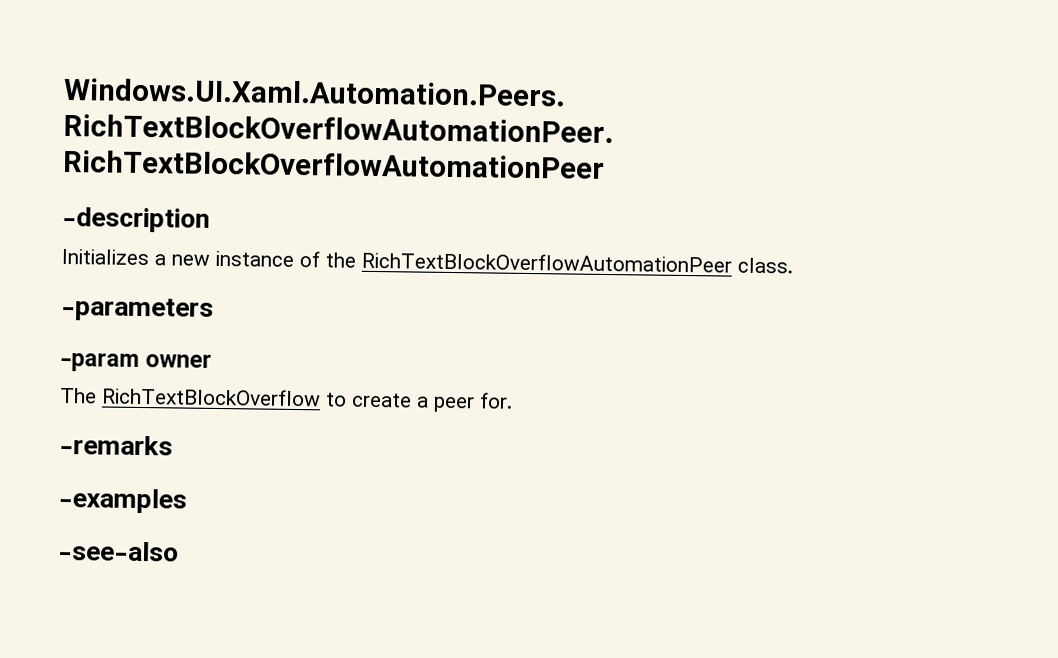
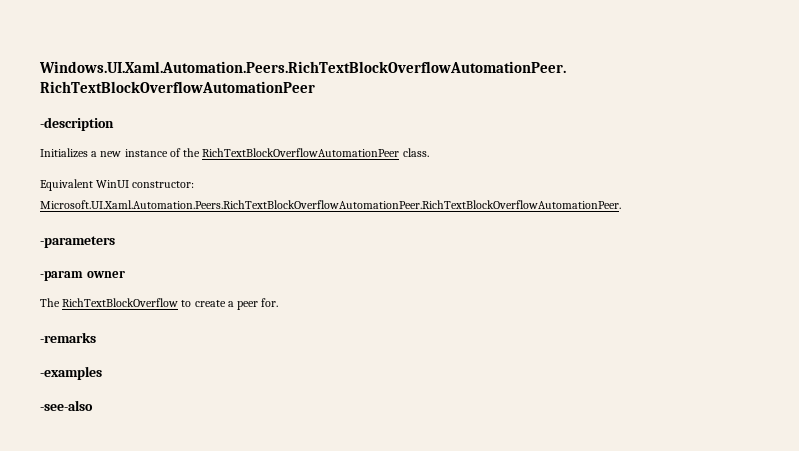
+ Equivalent WinUI constructor: Microsoft.UI.Xaml.Automation.Peers.RichTextBlockOverflowAutomationPeer.RichTextBlockOverflowAutomationPeer.

